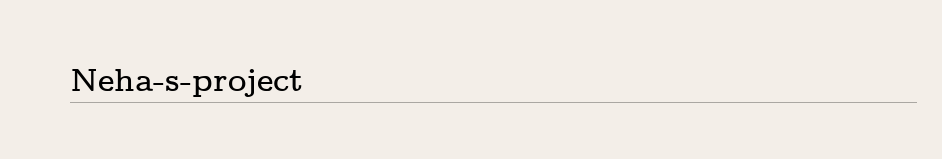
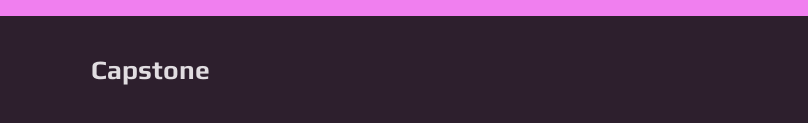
- Neha-s-project
+ Capstone

